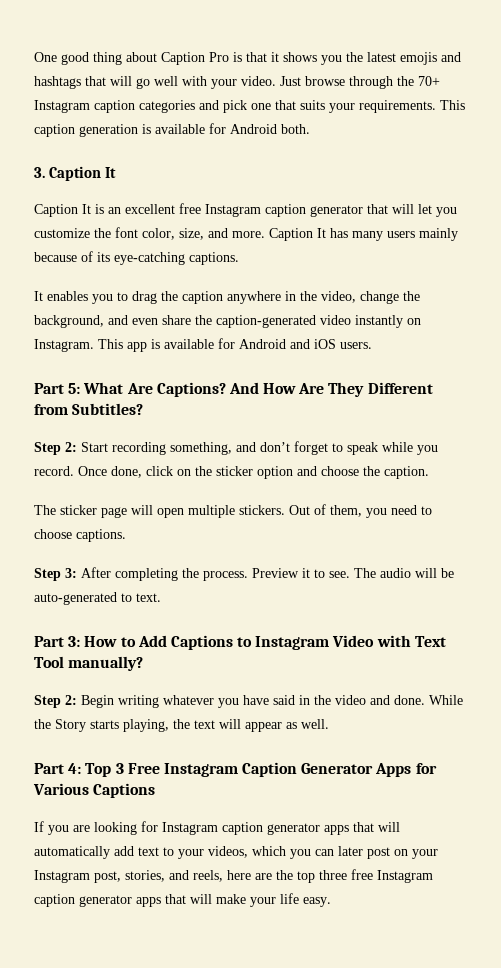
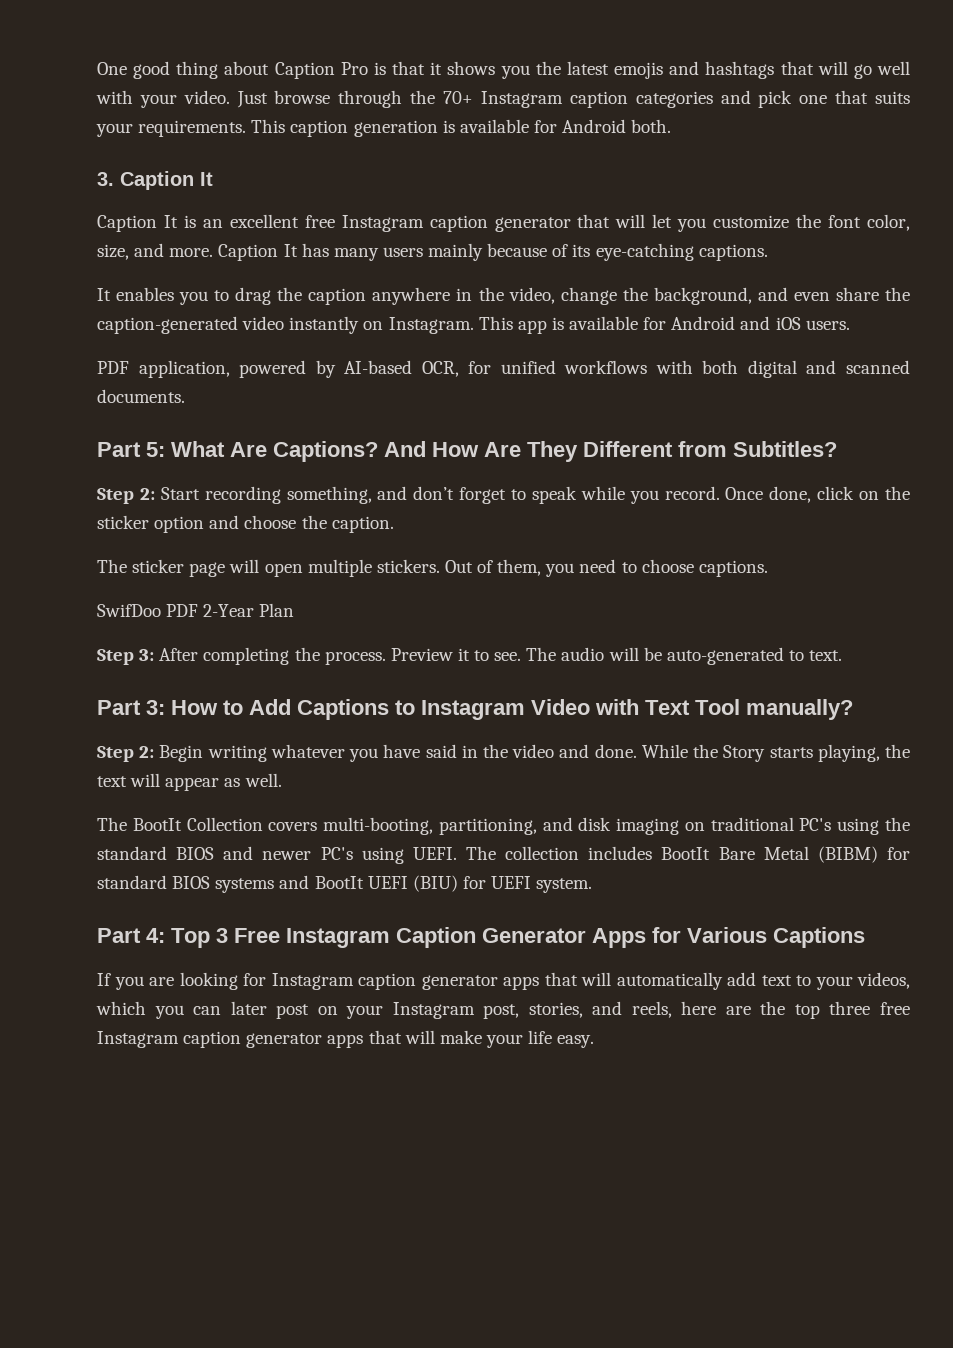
+ PDF application, powered by AI-based OCR, for unified workflows with both digital and scanned documents.
+ SwifDoo PDF 2-Year Plan
+ The BootIt Collection covers multi-booting, partitioning, and disk imaging on traditional PC's using the standard BIOS and newer PC's using UEFI. The collection includes BootIt Bare Metal (BIBM) for standard BIOS systems and BootIt UEFI (BIU) for UEFI system.

